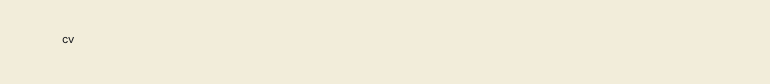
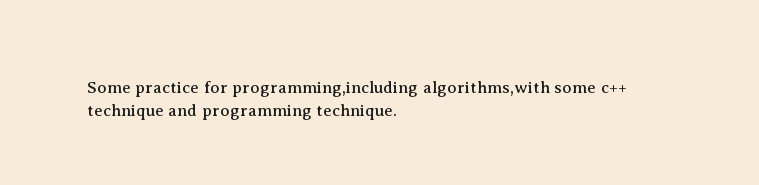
- cv
+ Some practice for programming,including algorithms,with some c++ technique and programming technique.

